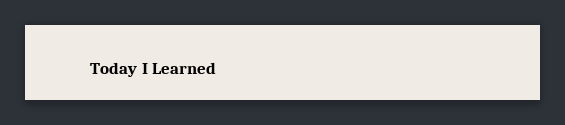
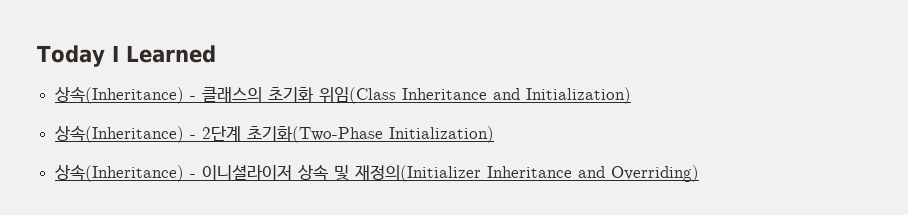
+ 상속(Inheritance) - 클래스의 초기화 위임(Class Inheritance and Initialization)
+ 상속(Inheritance) - 2단계 초기화(Two-Phase Initialization)
+ 상속(Inheritance) - 이니셜라이저 상속 및 재정의(Initializer Inheritance and Overriding)

